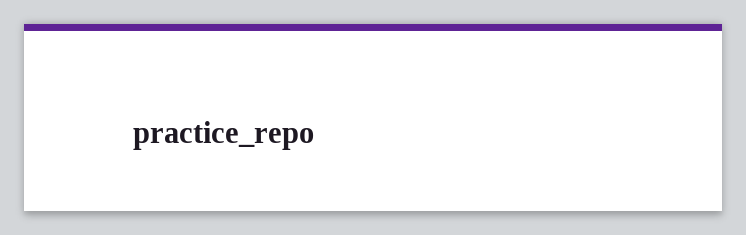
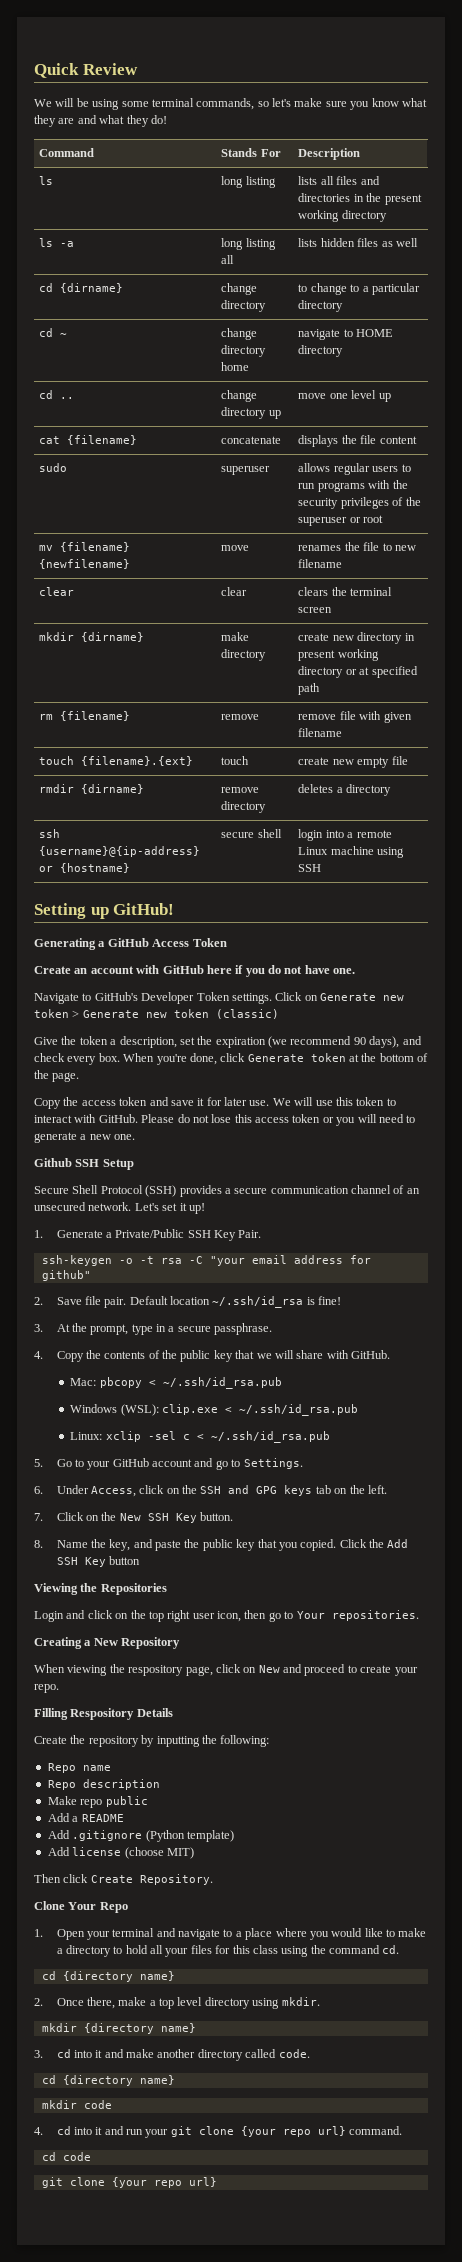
- practice_repo
+ Quick Review
+ We will be using some terminal commands, so let's make sure you know what they are and what they do!
+ Command | Stands For | Description
+ ls | long listing | lists all files and directories in the present working directory
+ ls -a | long listing all | lists hidden files as well
+ cd {dirname} | change directory | to change to a particular directory
+ cd ~ | change directory home | navigate to HOME directory
+ cd .. | change directory up | move one level up
+ cat {filename} | concatenate | displays the file content
+ sudo | superuser | allows regular users to run programs with the security privileges of the superuser or root
+ mv {filename} {newfilename} | move | renames the file to new filename
+ clear | clear | clears the terminal screen
+ mkdir {dirname} | make directory | create new directory in present working directory or at specified path
+ rm {filename} | remove | remove file with given filename
+ touch {filename}.{ext} | touch | create new empty file
+ rmdir {dirname} | remove directory | deletes a directory
+ ssh {username}@{ip-address} or {hostname} | secure shell | login into a remote Linux machine using SSH
+ Setting up GitHub!
+ Generating a GitHub Access Token
+ Create an account with GitHub here if you do not have one.
+ Navigate to GitHub's Developer Token settings. Click on Generate new token > Generate new token (classic)
+ Give the token a description, set the expiration (we recommend 90 days), and check every box. When you're done, click Generate token at the bottom of the page.
+ Copy the access token and save it for later use. We will use this token to interact with GitHub. Please do not lose this access token or you will need to generate a new one.
+ Github SSH Setup
+ Secure Shell Protocol (SSH) provides a secure communication channel of an unsecured network. Let's set it up!
+ 1. Generate a Private/Public SSH Key Pair.
+ ssh-keygen -o -t rsa -C "your email address for github"
+ 2. Save file pair. Default location ~/.ssh/id_rsa is fine!
+ 3. At the prompt, type in a secure passphrase.
+ 4. Copy the contents of the public key that we will share with GitHub.
+ Mac: pbcopy < ~/.ssh/id_rsa.pub
+ Windows (WSL): clip.exe < ~/.ssh/id_rsa.pub
+ Linux: xclip -sel c < ~/.ssh/id_rsa.pub
+ 5. Go to your GitHub account and go to Settings.
+ 6. Under Access, click on the SSH and GPG keys tab on the left.
+ 7. Click on the New SSH Key button.
+ 8. Name the key, and paste the public key that you copied. Click the Add SSH Key button
+ Viewing the Repositories
+ Login and click on the top right user icon, then go to Your repositories.
+ Creating a New Repository
+ When viewing the respository page, click on New and proceed to create your repo.
+ Filling Respository Details
+ Create the repository by inputting the following:
+ Repo name
+ Repo description
+ Make repo public
+ Add a README
+ Add .gitignore (Python template)
+ Add license (choose MIT)
+ Then click Create Repository.
+ Clone Your Repo
+ 1. Open your terminal and navigate to a place where you would like to make a directory to hold all your files for this class using the command cd.
+ cd {directory name}
+ 2. Once there, make a top level directory using mkdir.
+ mkdir {directory name}
+ 3. cd into it and make another directory called code.
+ cd {directory name}
+ mkdir code
+ 4. cd into it and run your git clone {your repo url} command.
+ cd code
+ git clone {your repo url}

